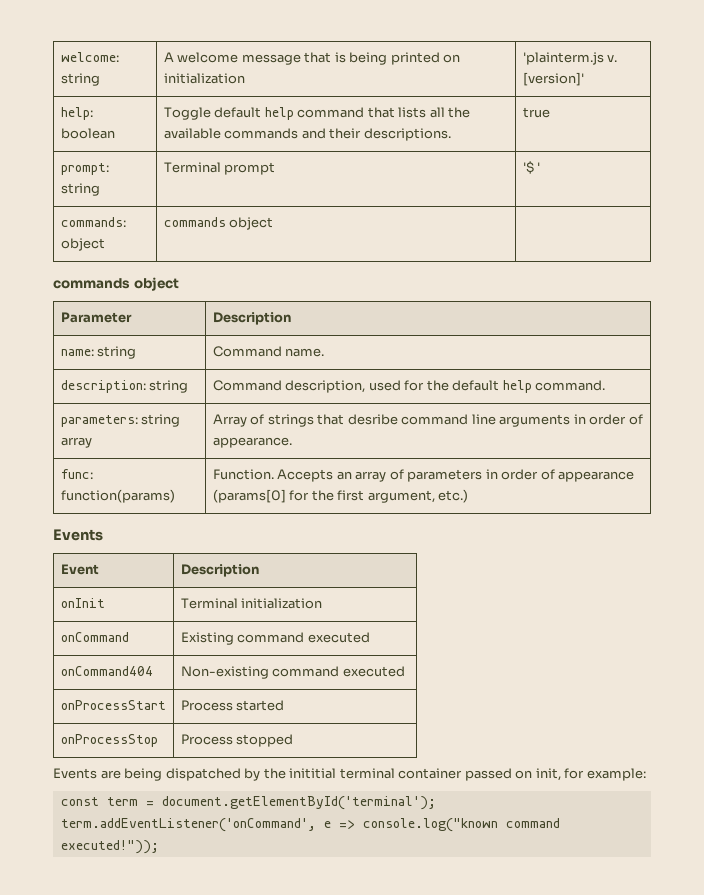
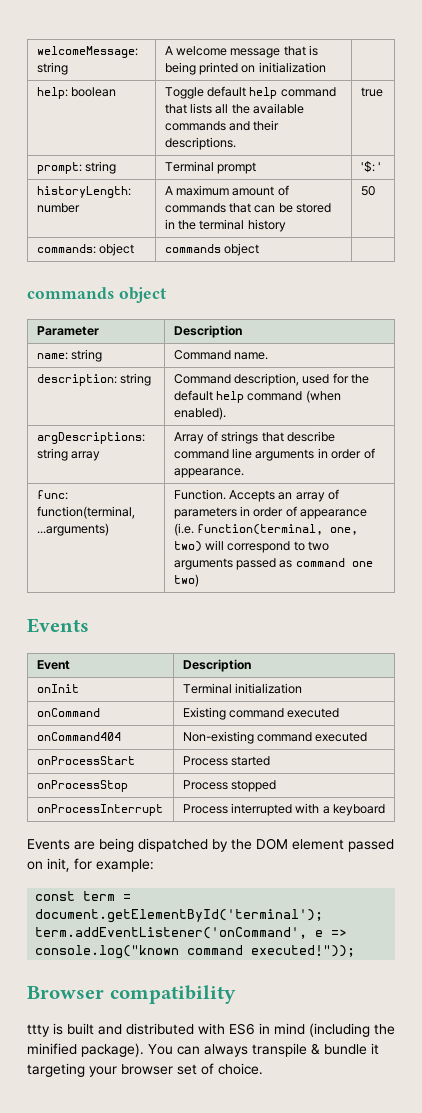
- welcome: string | A welcome message that is being printed on initialization | 'plainterm.js v. [version]'
+ welcomeMessage: string | A welcome message that is being printed on initialization |
- prompt: string | Terminal prompt | '$ '
+ prompt: string | Terminal prompt | '$: '
+ historyLength: number | A maximum amount of commands that can be stored in the terminal history | 50
- description: string | Command description, used for the default help command.
- parameters: string array | Array of strings that desribe command line arguments in order of appearance.
+ description: string | Command description, used for the default help command (when enabled).
+ argDescriptions: string array | Array of strings that describe command line arguments in order of appearance.
- func: function(params) | Function. Accepts an array of parameters in order of appearance (params[0] for the first argument, etc.)
+ func: function(terminal, ...arguments) | Function. Accepts an array of parameters in order of appearance (i.e. function(terminal, one, two) will correspond to two arguments passed as command one two)
+ onProcessInterrupt | Process interrupted with a keyboard
- Events are being dispatched by the inititial terminal container passed on init, for example:
+ Events are being dispatched by the DOM element passed on init, for example:
+ Browser compatibility
+ ttty is built and distributed with ES6 in mind (including the minified package). You can always transpile & bundle it targeting your browser set of choice.

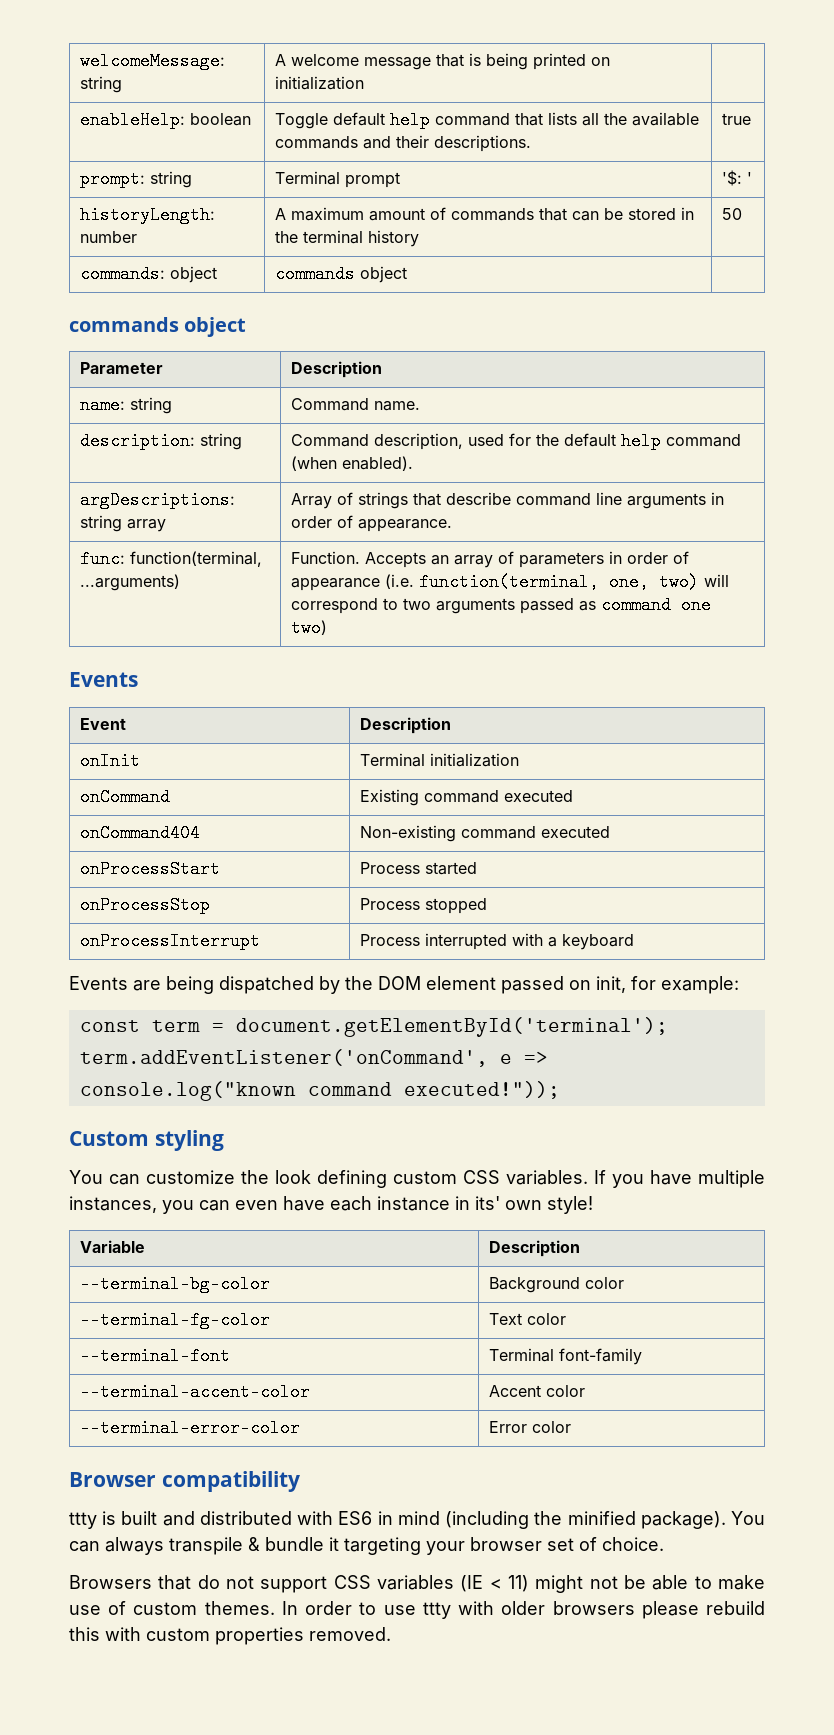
- help: boolean | Toggle default help command that lists all the available commands and their descriptions. | true
+ enableHelp: boolean | Toggle default help command that lists all the available commands and their descriptions. | true
+ Custom styling
+ You can customize the look defining custom CSS variables. If you have multiple instances, you can even have each instance in its' own style!
+ Variable | Description
+ --terminal-bg-color | Background color
+ --terminal-fg-color | Text color
+ --terminal-font | Terminal font-family
+ --terminal-accent-color | Accent color
+ --terminal-error-color | Error color
+ Browsers that do not support CSS variables (IE < 11) might not be able to make use of custom themes. In order to use ttty with older browsers please rebuild this with custom properties removed.

